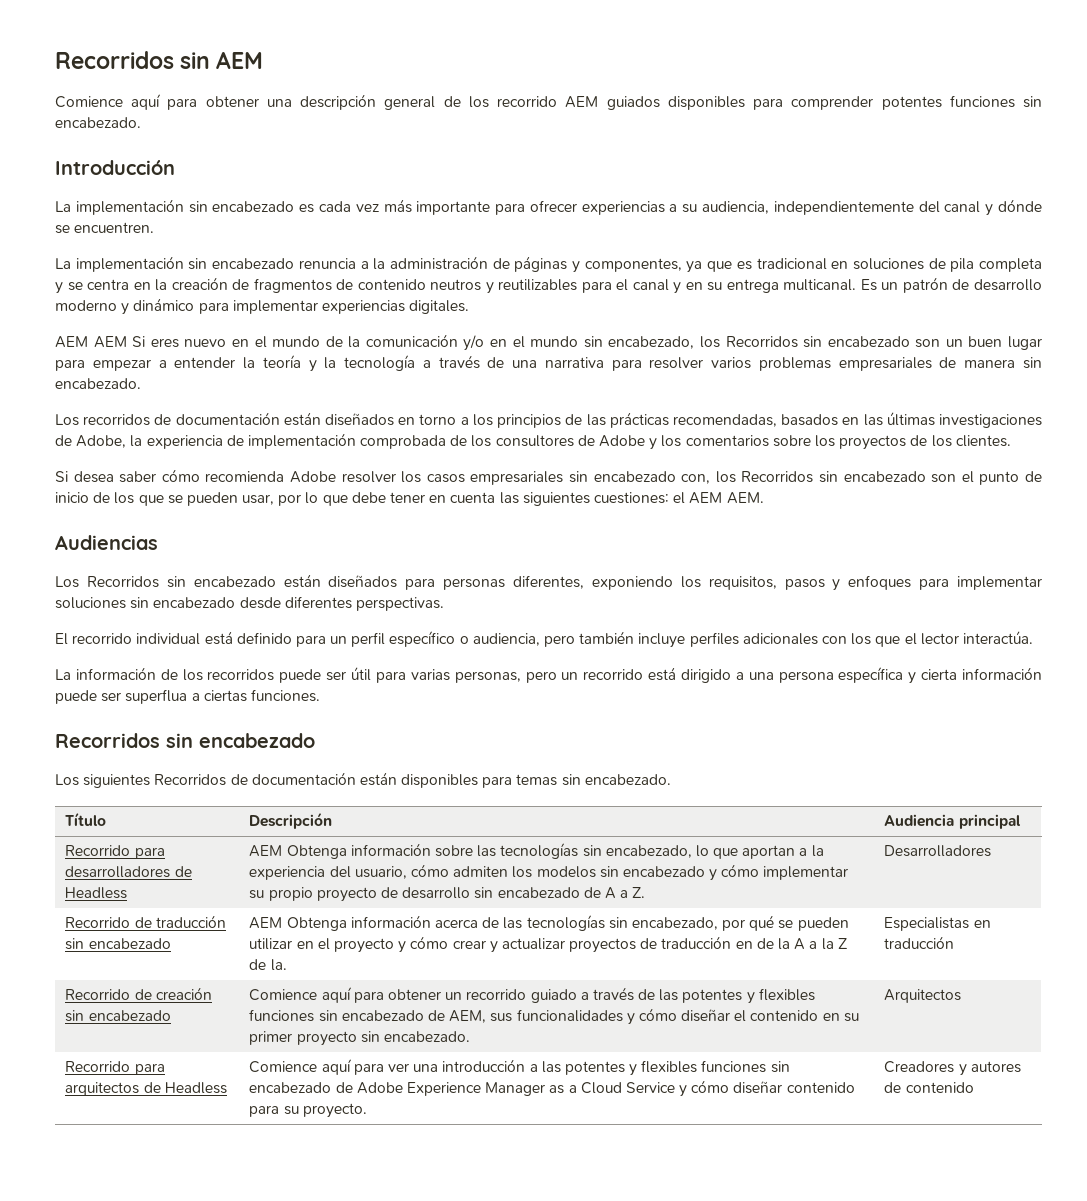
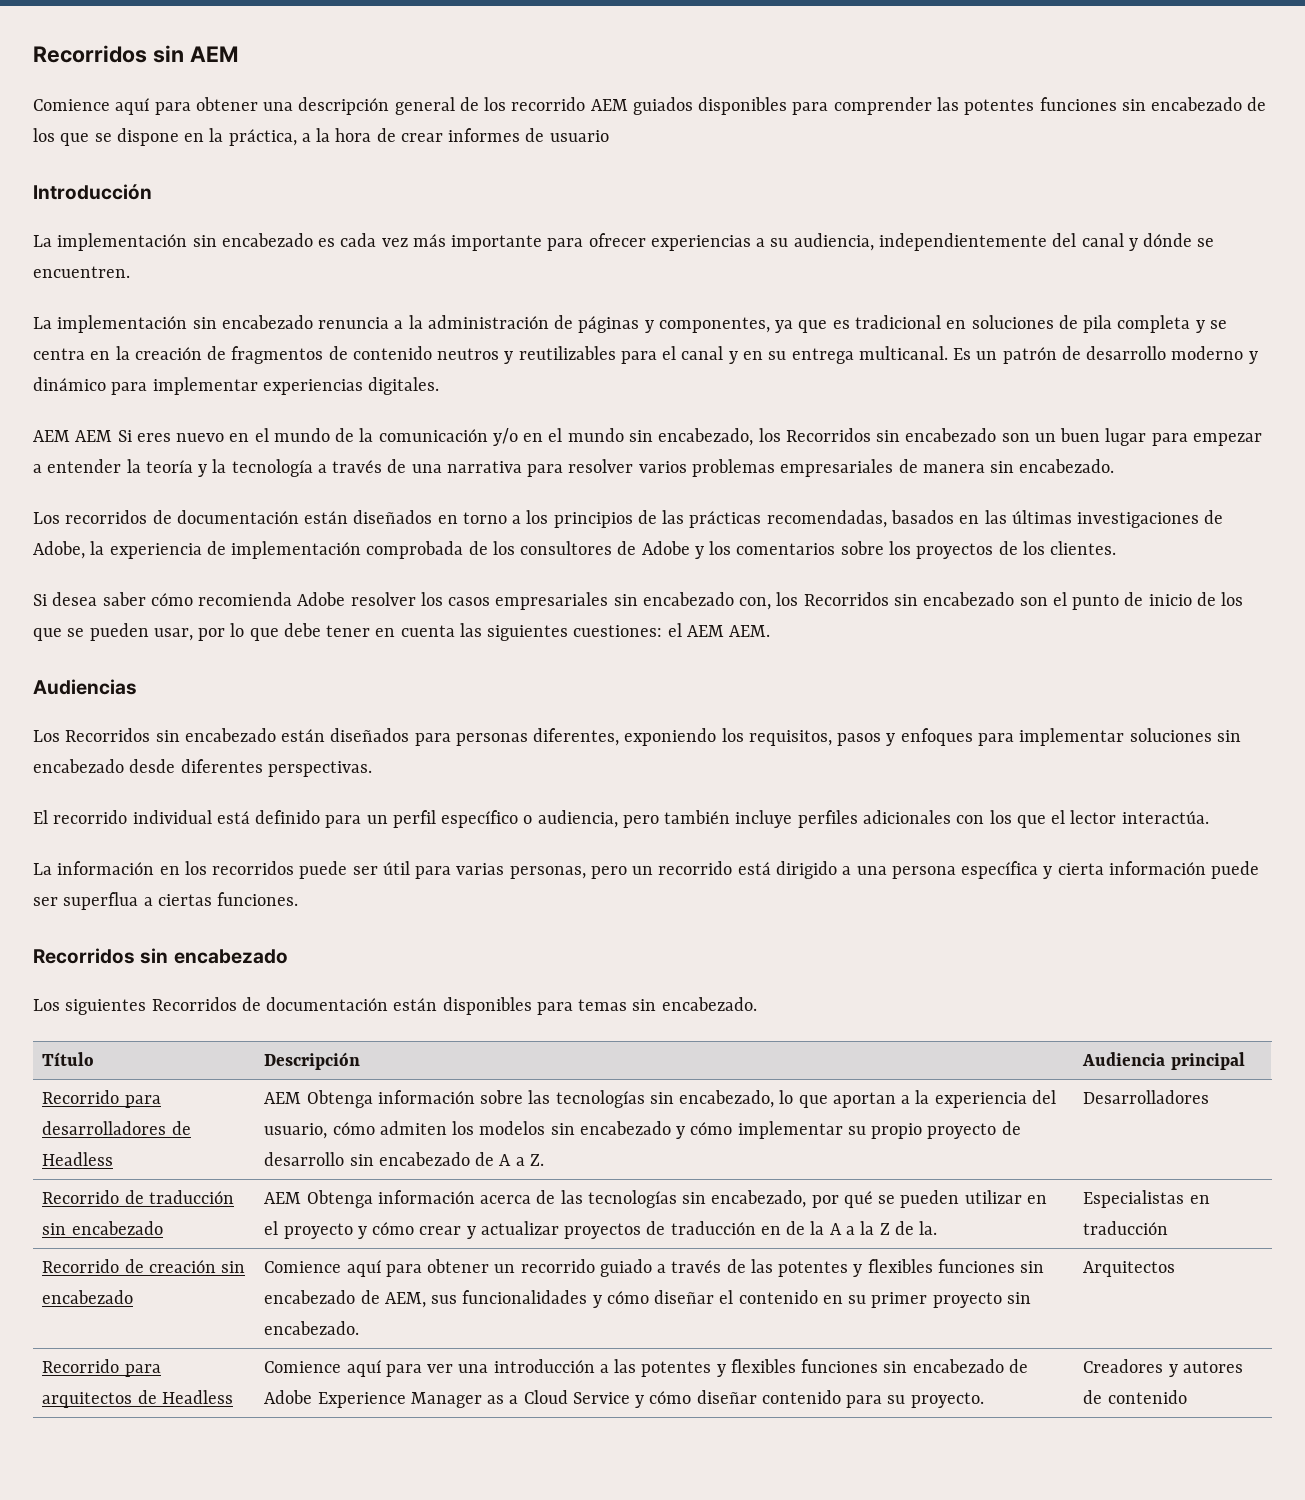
- Comience aquí para obtener una descripción general de los recorrido AEM guiados disponibles para comprender potentes funciones sin encabezado.
+ Comience aquí para obtener una descripción general de los recorrido AEM guiados disponibles para comprender las potentes funciones sin encabezado de los que se dispone en la práctica, a la hora de crear informes de usuario
- La información de los recorridos puede ser útil para varias personas, pero un recorrido está dirigido a una persona específica y cierta información puede ser superflua a ciertas funciones.
+ La información en los recorridos puede ser útil para varias personas, pero un recorrido está dirigido a una persona específica y cierta información puede ser superflua a ciertas funciones.

